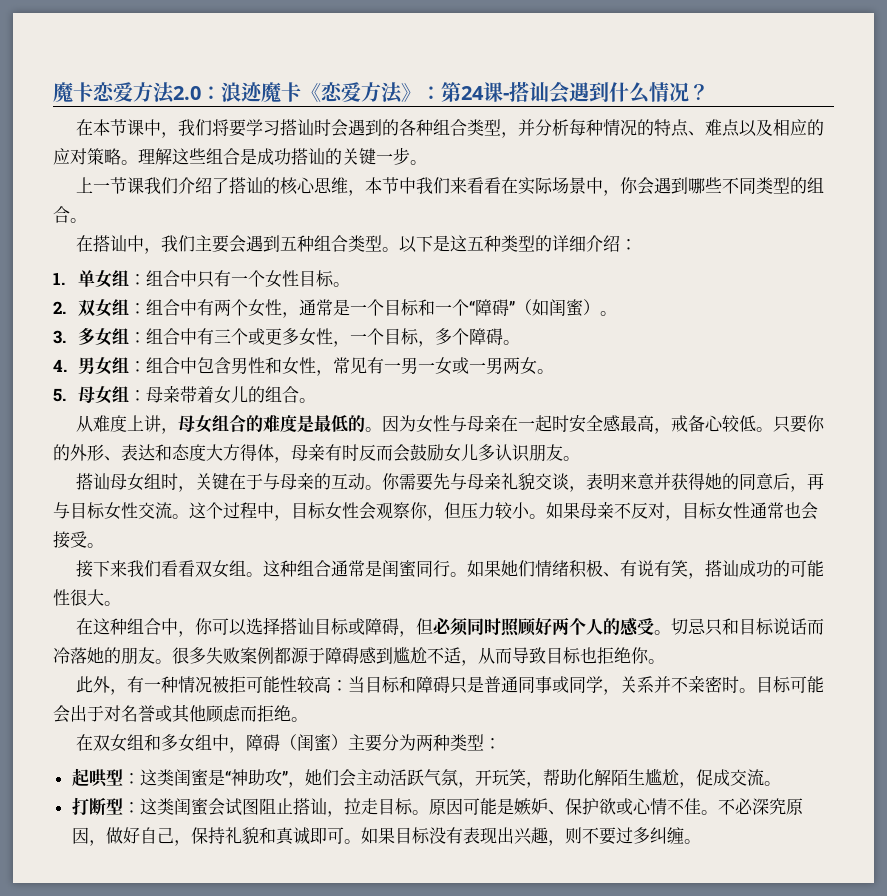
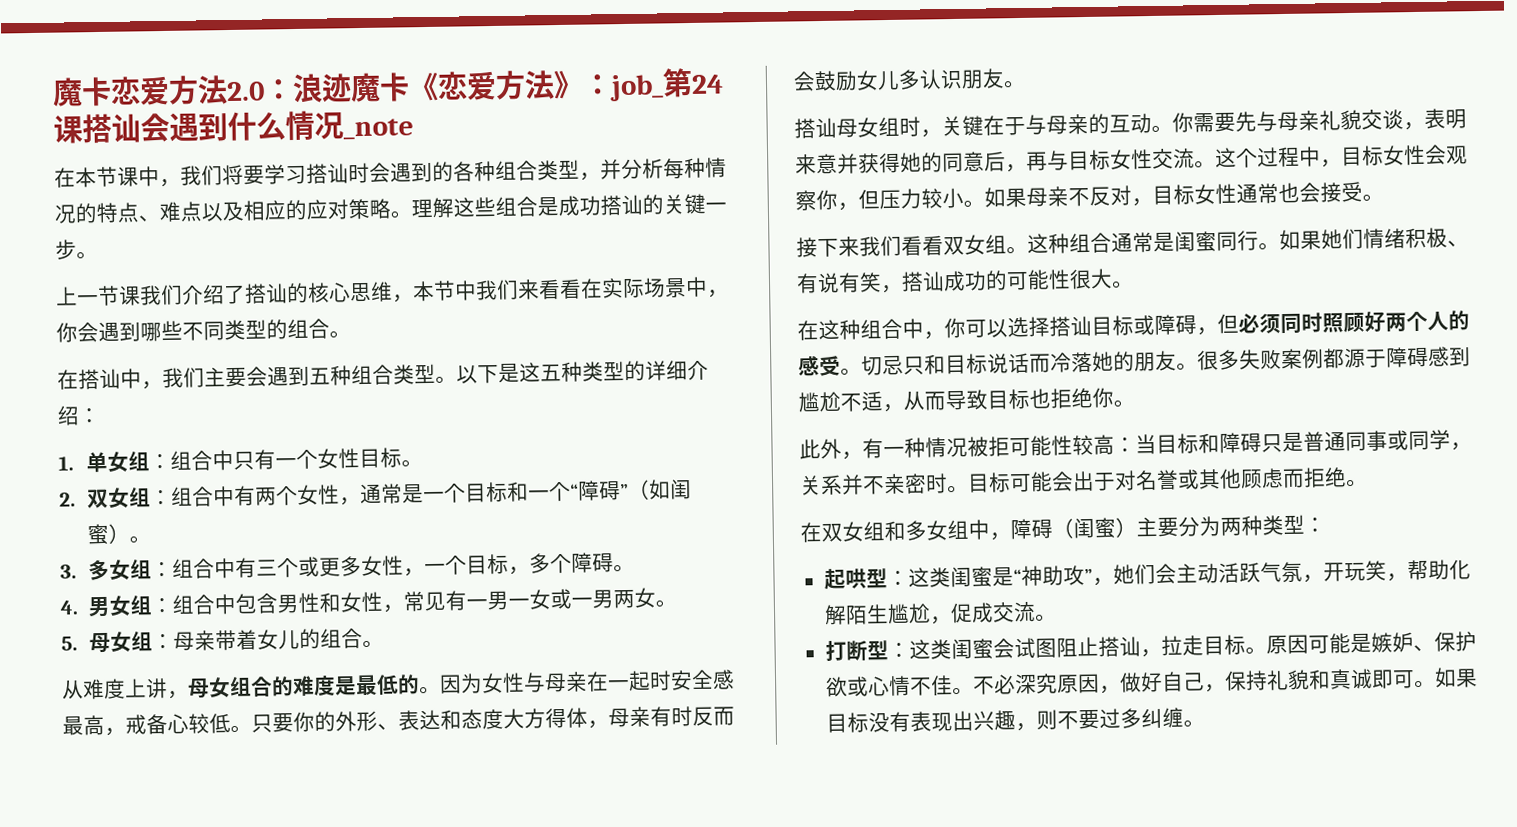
- 魔卡恋爱方法2.0：浪迹魔卡《恋爱方法》：第24课-搭讪会遇到什么情况？
+ 魔卡恋爱方法2.0：浪迹魔卡《恋爱方法》：job_第24课搭讪会遇到什么情况_note

